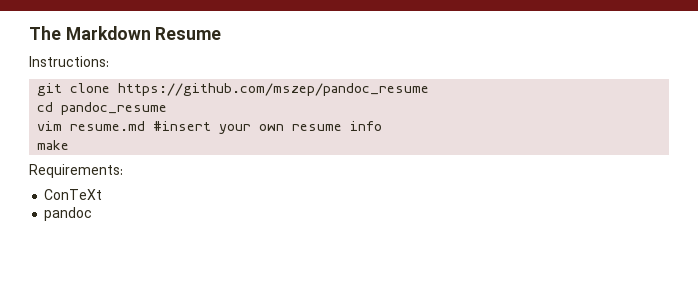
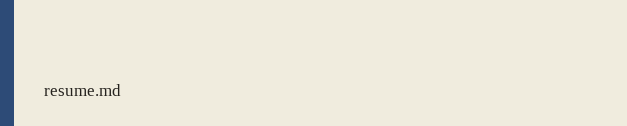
- The Markdown Resume
- Instructions:
- git clone https://github.com/mszep/pandoc_resume
- cd pandoc_resume
- vim resume.md #insert your own resume info
- make
- Requirements:
- ConTeXt
- pandoc
+ resume.md

